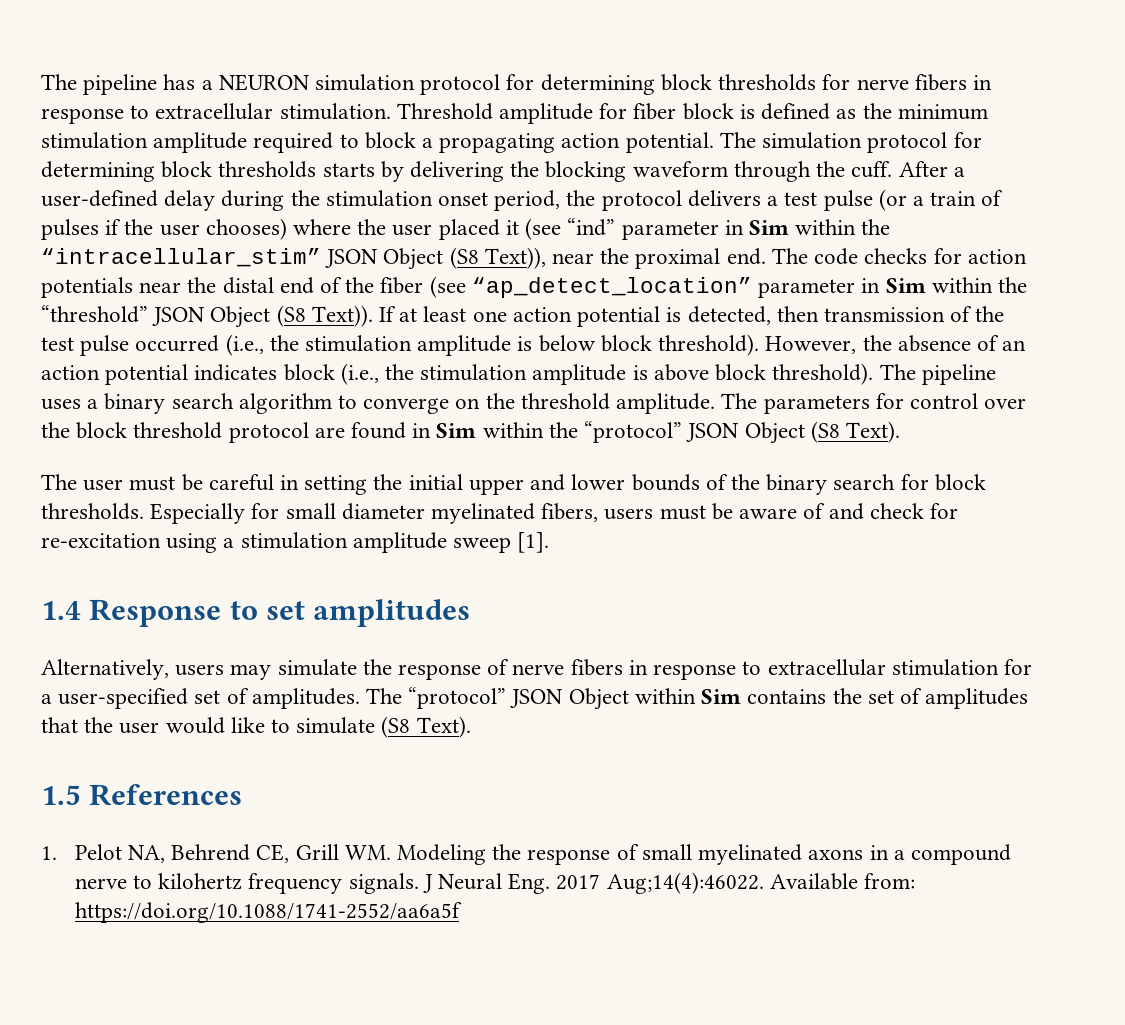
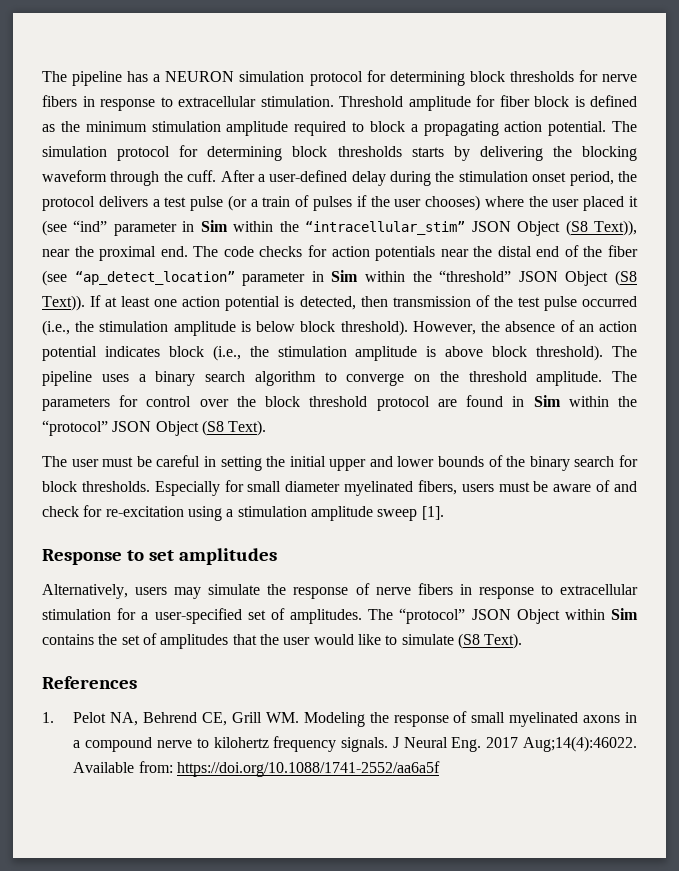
- 1.4 Response to set amplitudes
+ Response to set amplitudes
- 1.5 References
+ References

